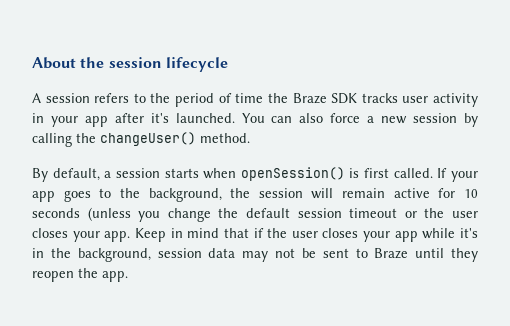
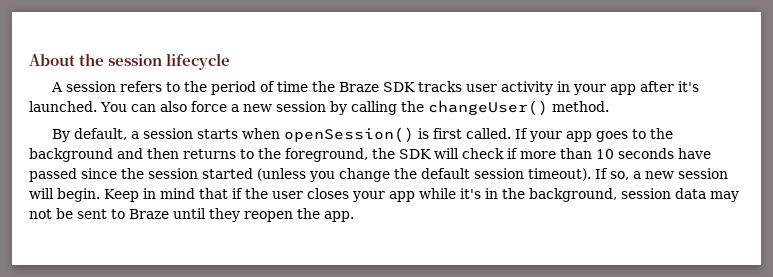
- If your app goes to the background, the session will remain active for 10 seconds (unless you change the default session timeout or the user closes your app.
+ If your app goes to the background and then returns to the foreground, the SDK will check if more than 10 seconds have passed since the session started (unless you change the default session timeout). If so, a new session will begin.

